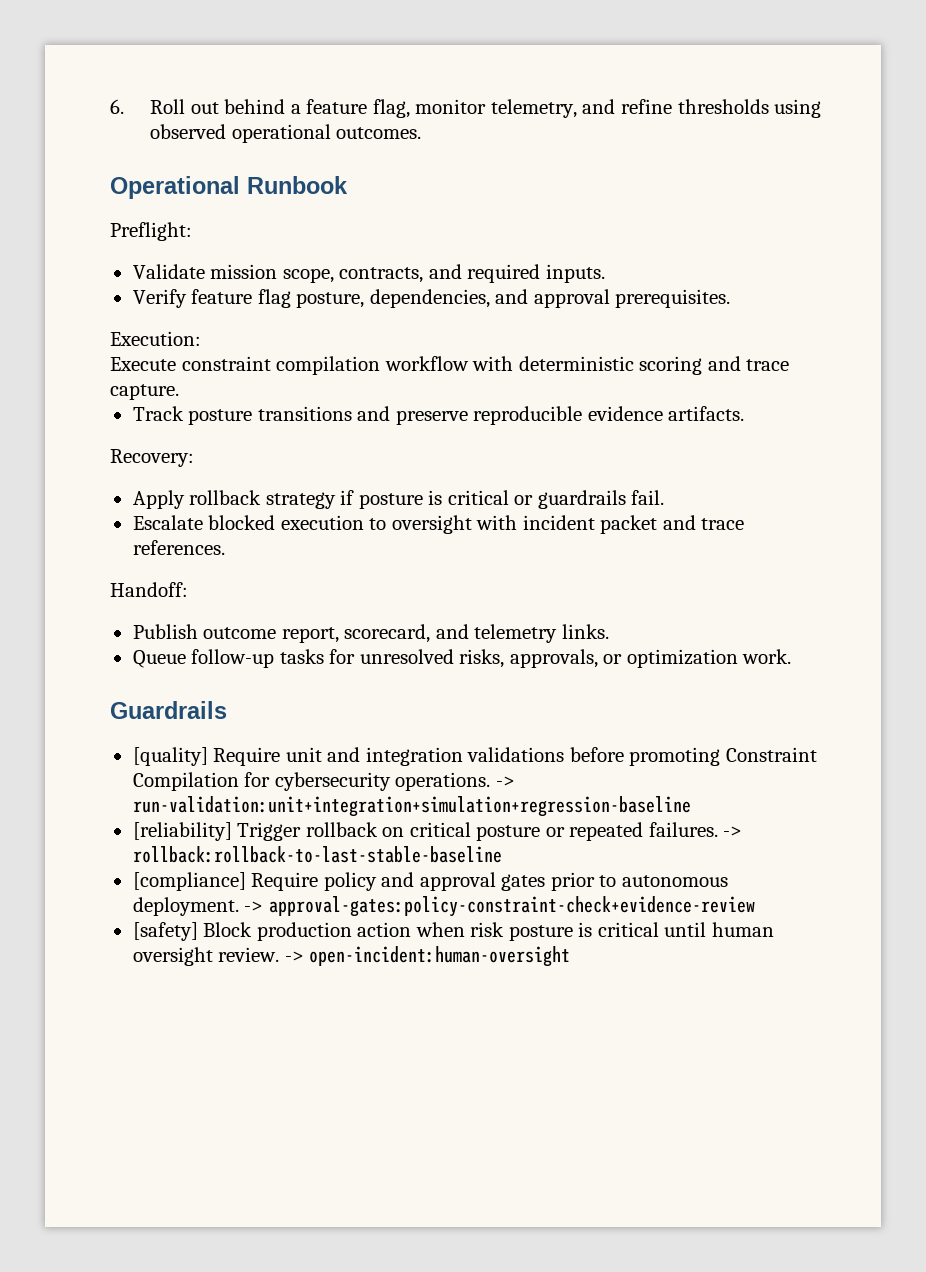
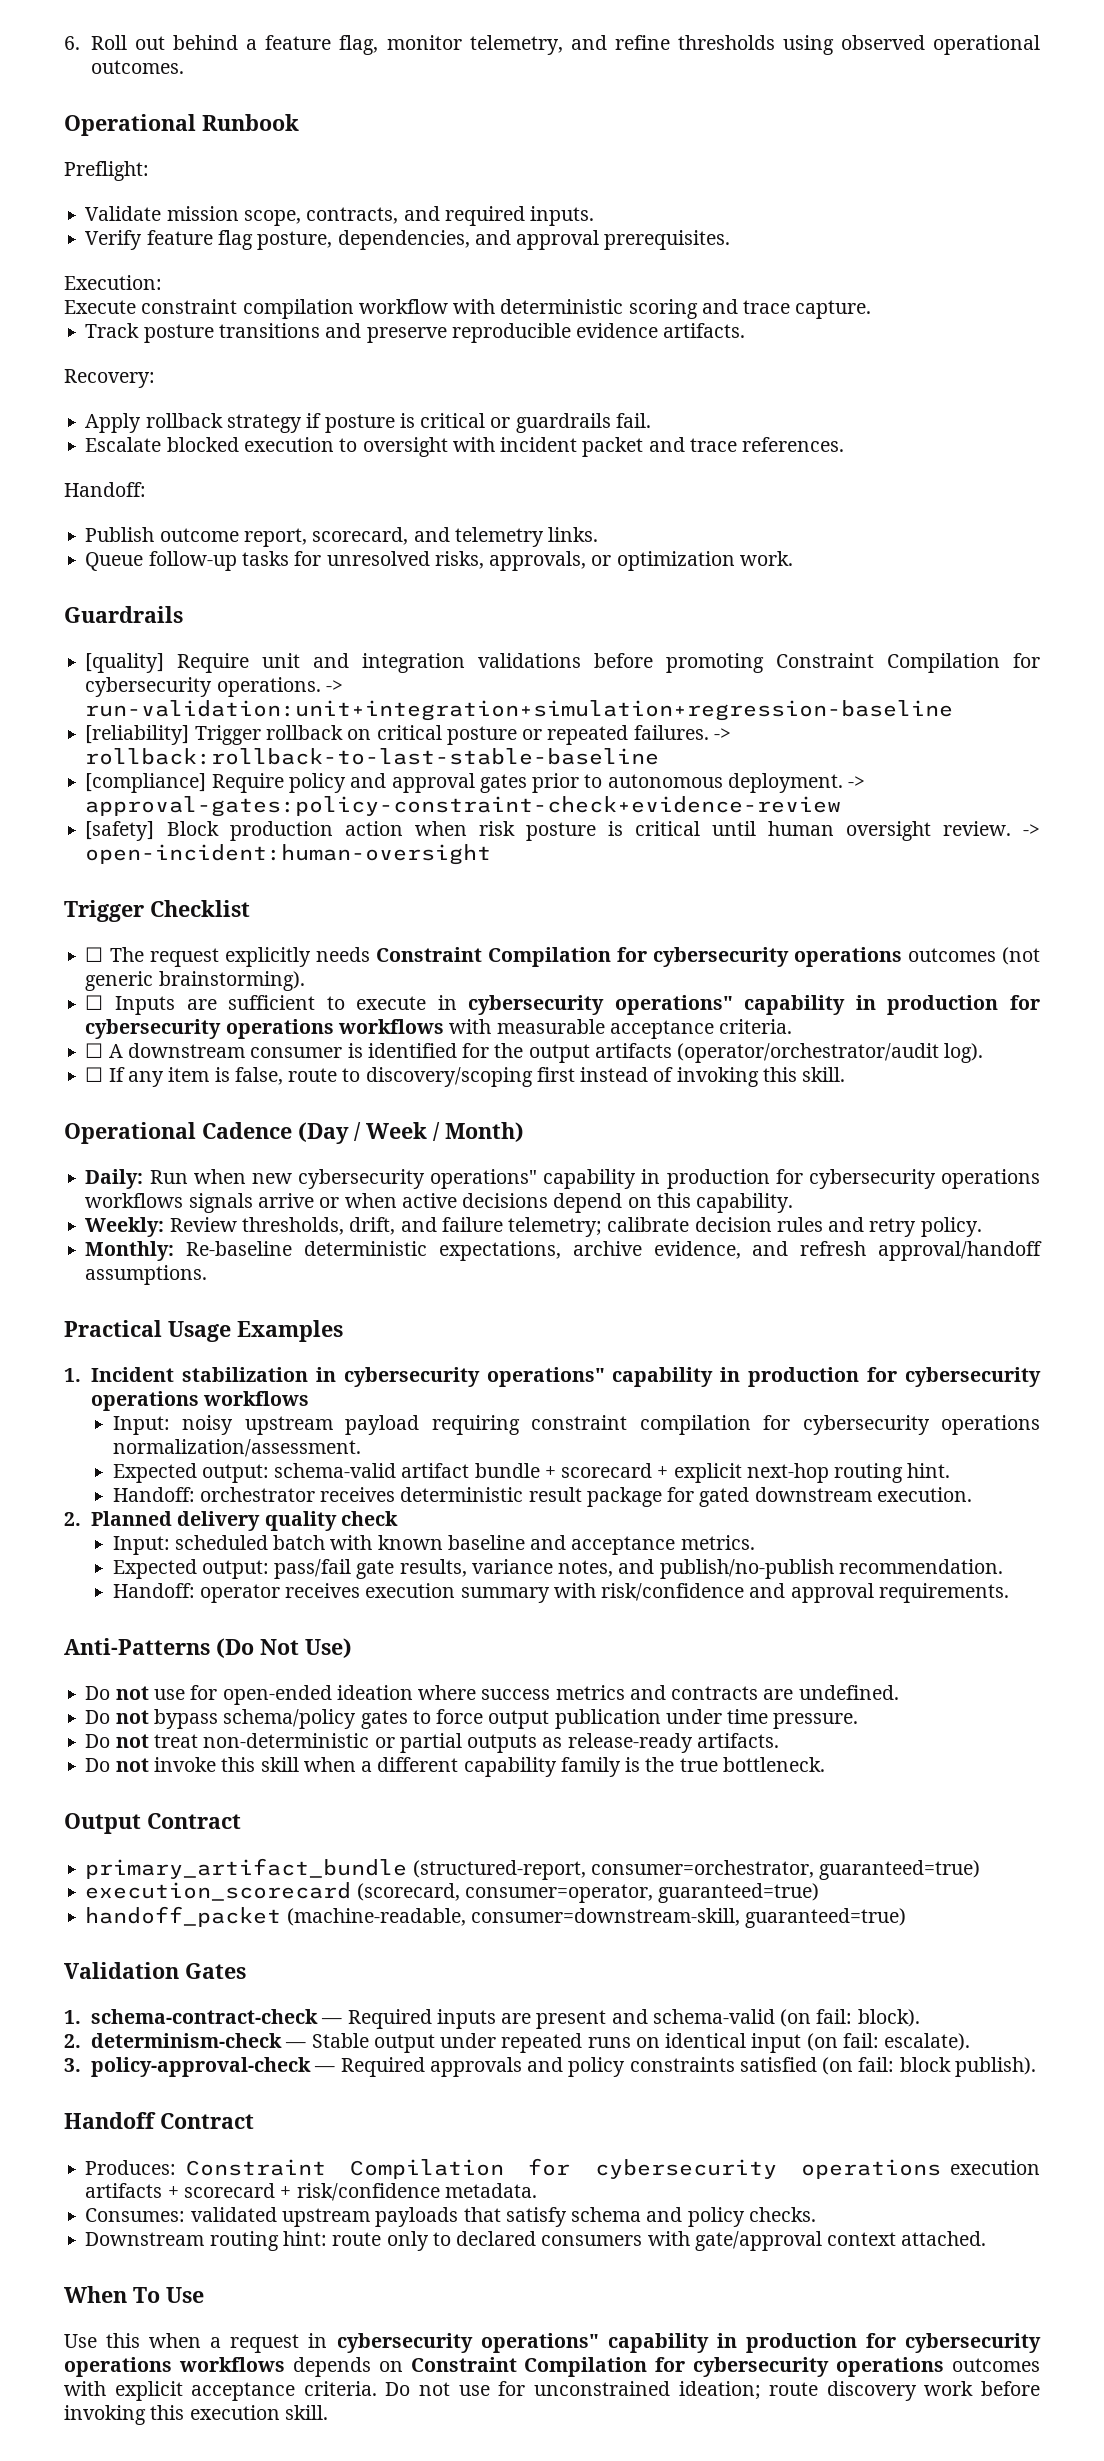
+ Trigger Checklist
+ ☐ The request explicitly needs Constraint Compilation for cybersecurity operations outcomes (not generic brainstorming).
+ ☐ Inputs are sufficient to execute in cybersecurity operations" capability in production for cybersecurity operations workflows with measurable acceptance criteria.
+ ☐ A downstream consumer is identified for the output artifacts (operator/orchestrator/audit log).
+ ☐ If any item is false, route to discovery/scoping first instead of invoking this skill.
+ Operational Cadence (Day / Week / Month)
+ Daily: Run when new cybersecurity operations" capability in production for cybersecurity operations workflows signals arrive or when active decisions depend on this capability.
+ Weekly: Review thresholds, drift, and failure telemetry; calibrate decision rules and retry policy.
+ Monthly: Re-baseline deterministic expectations, archive evidence, and refresh approval/handoff assumptions.
+ Practical Usage Examples
+ 1. Incident stabilization in cybersecurity operations" capability in production for cybersecurity operations workflows
+ Input: noisy upstream payload requiring constraint compilation for cybersecurity operations normalization/assessment.
+ Expected output: schema-valid artifact bundle + scorecard + explicit next-hop routing hint.
+ Handoff: orchestrator receives deterministic result package for gated downstream execution.
+ 2. Planned delivery quality check
+ Input: scheduled batch with known baseline and acceptance metrics.
+ Expected output: pass/fail gate results, variance notes, and publish/no-publish recommendation.
+ Handoff: operator receives execution summary with risk/confidence and approval requirements.
+ Anti-Patterns (Do Not Use)
+ Do not use for open-ended ideation where success metrics and contracts are undefined.
+ Do not bypass schema/policy gates to force output publication under time pressure.
+ Do not treat non-deterministic or partial outputs as release-ready artifacts.
+ Do not invoke this skill when a different capability family is the true bottleneck.
+ Output Contract
+ primary_artifact_bundle (structured-report, consumer=orchestrator, guaranteed=true)
+ execution_scorecard (scorecard, consumer=operator, guaranteed=true)
+ handoff_packet (machine-readable, consumer=downstream-skill, guaranteed=true)
+ Validation Gates
+ 1. schema-contract-check — Required inputs are present and schema-valid (on fail: block).
+ 2. determinism-check — Stable output under repeated runs on identical input (on fail: escalate).
+ 3. policy-approval-check — Required approvals and policy constraints satisfied (on fail: block publish).
+ Handoff Contract
+ Produces: Constraint Compilation for cybersecurity operations execution artifacts + scorecard + risk/confidence metadata.
+ Consumes: validated upstream payloads that satisfy schema and policy checks.
+ Downstream routing hint: route only to declared consumers with gate/approval context attached.
+ When To Use
+ Use this when a request in cybersecurity operations" capability in production for cybersecurity operations workflows depends on Constraint Compilation for cybersecurity operations outcomes with explicit acceptance criteria. Do not use for unconstrained ideation; route discovery work before invoking this execution skill.

